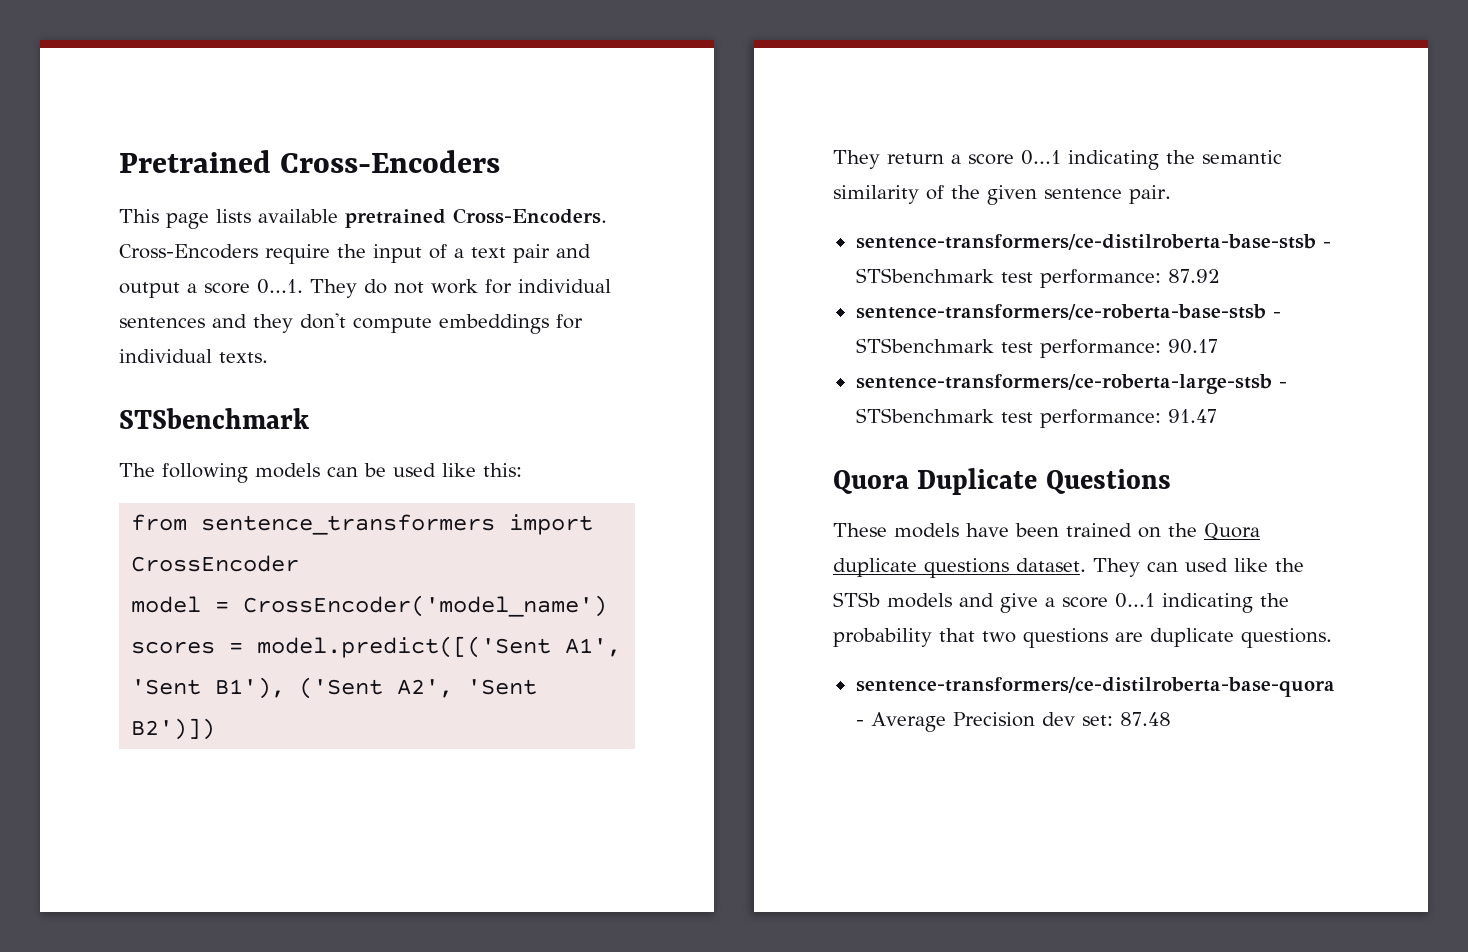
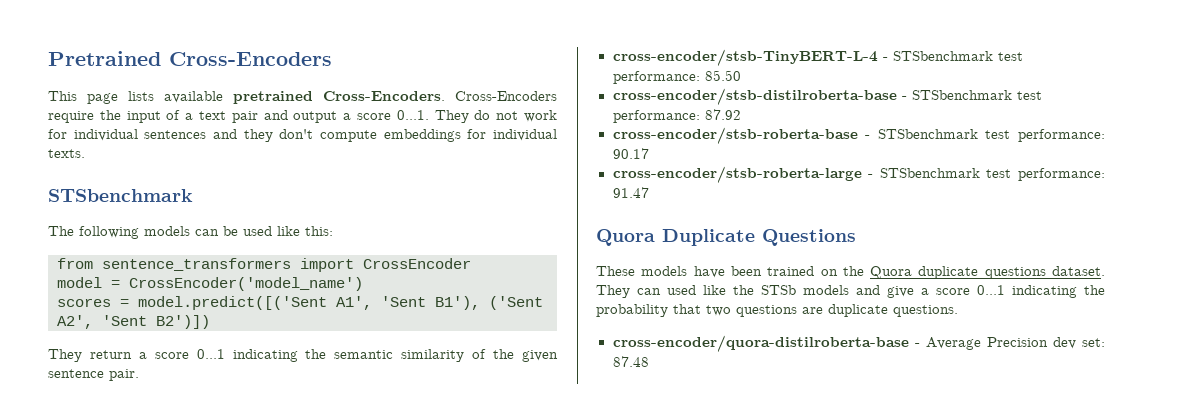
- sentence-transformers/ce-distilroberta-base-stsb - STSbenchmark test performance: 87.92
+ cross-encoder/stsb-TinyBERT-L-4 - STSbenchmark test performance: 85.50
+ cross-encoder/stsb-distilroberta-base - STSbenchmark test performance: 87.92
- sentence-transformers/ce-roberta-base-stsb - STSbenchmark test performance: 90.17
+ cross-encoder/stsb-roberta-base - STSbenchmark test performance: 90.17
- sentence-transformers/ce-roberta-large-stsb - STSbenchmark test performance: 91.47
+ cross-encoder/stsb-roberta-large - STSbenchmark test performance: 91.47
- sentence-transformers/ce-distilroberta-base-quora - Average Precision dev set: 87.48
+ cross-encoder/quora-distilroberta-base - Average Precision dev set: 87.48

